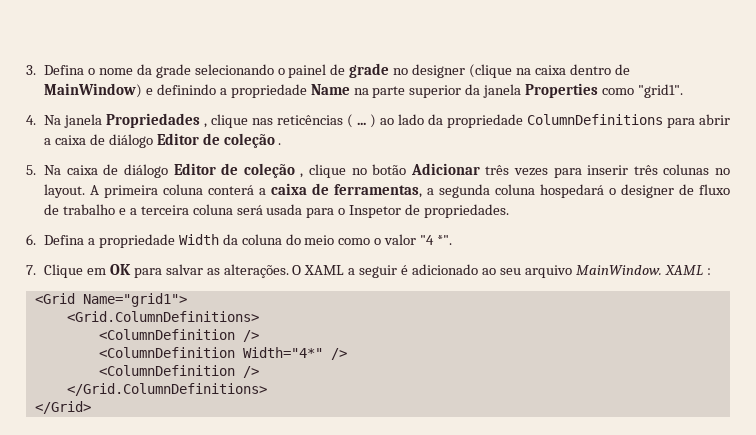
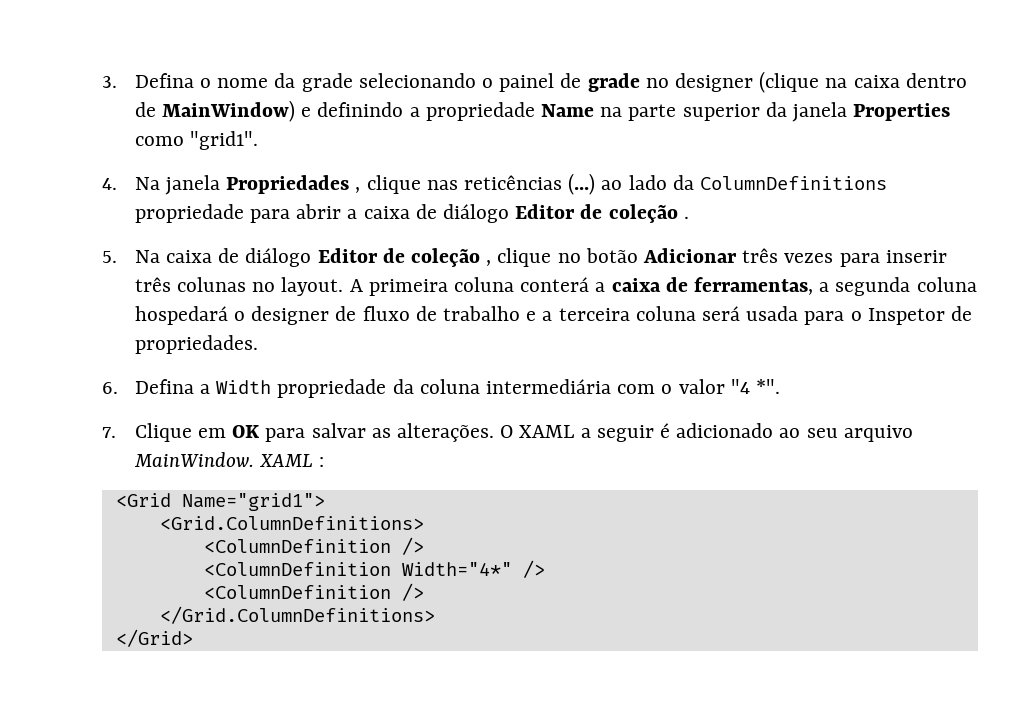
- 4. Na janela Propriedades , clique nas reticências ( ... ) ao lado da propriedade ColumnDefinitions para abrir a caixa de diálogo Editor de coleção .
+ 4. Na janela Propriedades , clique nas reticências (...) ao lado da ColumnDefinitions propriedade para abrir a caixa de diálogo Editor de coleção .
- 6. Defina a propriedade Width da coluna do meio como o valor "4 *".
+ 6. Defina a Width propriedade da coluna intermediária com o valor "4 *".

